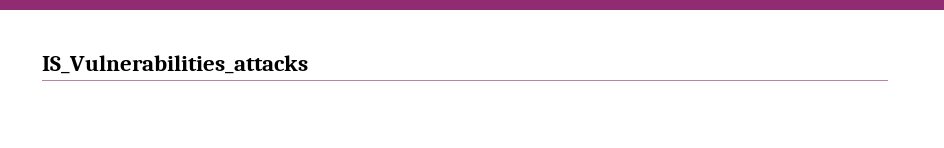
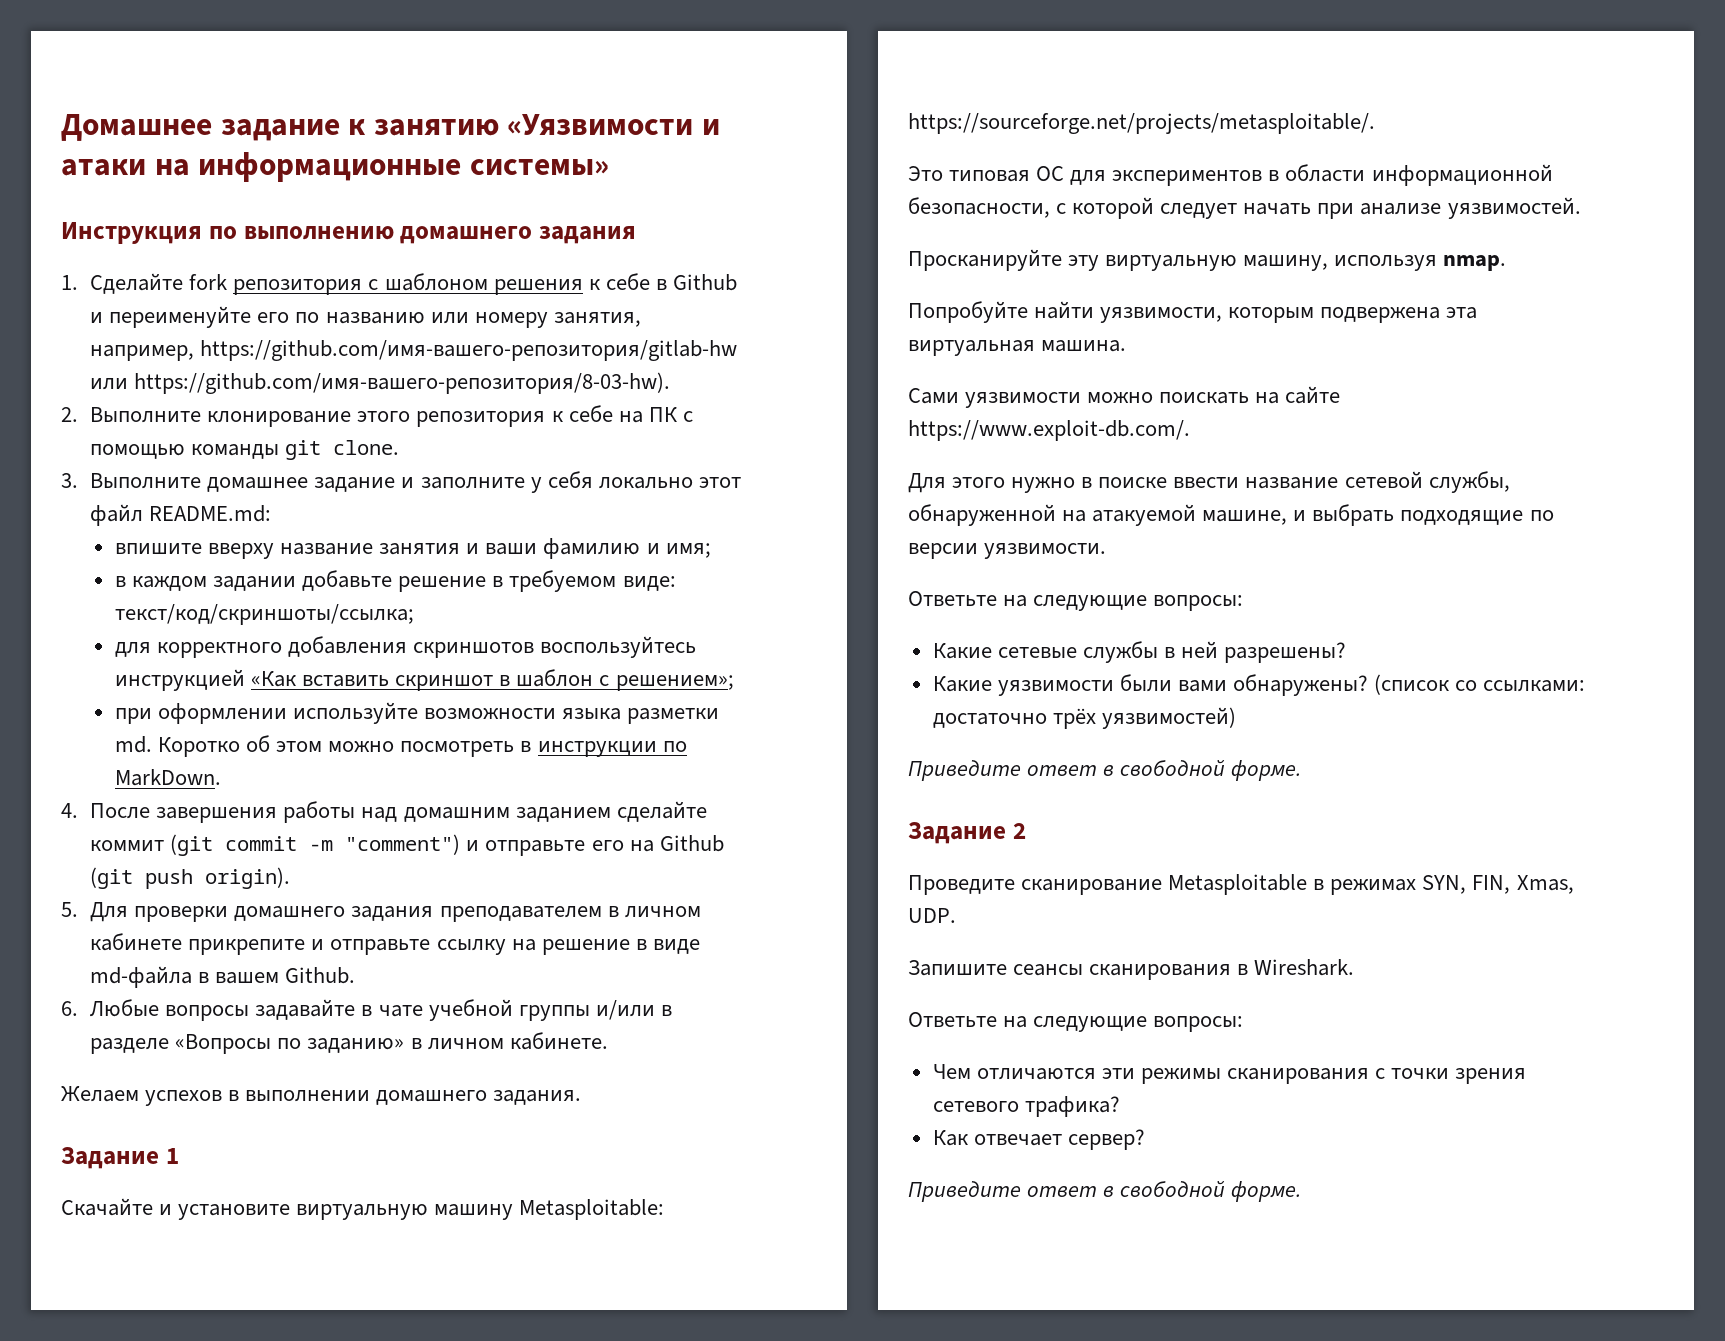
- IS_Vulnerabilities_attacks
+ Домашнее задание к занятию «Уязвимости и атаки на информационные системы»
+ Инструкция по выполнению домашнего задания
+ 1. Сделайте fork репозитория c шаблоном решения к себе в Github и переименуйте его по названию или номеру занятия, например, https://github.com/имя-вашего-репозитория/gitlab-hw или https://github.com/имя-вашего-репозитория/8-03-hw).
+ 2. Выполните клонирование этого репозитория к себе на ПК с помощью команды git clone.
+ 3. Выполните домашнее задание и заполните у себя локально этот файл README.md:
+ впишите вверху название занятия и ваши фамилию и имя;
+ в каждом задании добавьте решение в требуемом виде: текст/код/скриншоты/ссылка;
+ для корректного добавления скриншотов воспользуйтесь инструкцией «Как вставить скриншот в шаблон с решением»;
+ при оформлении используйте возможности языка разметки md. Коротко об этом можно посмотреть в инструкции по MarkDown.
+ 4. После завершения работы над домашним заданием сделайте коммит (git commit -m "comment") и отправьте его на Github (git push origin).
+ 5. Для проверки домашнего задания преподавателем в личном кабинете прикрепите и отправьте ссылку на решение в виде md-файла в вашем Github.
+ 6. Любые вопросы задавайте в чате учебной группы и/или в разделе «Вопросы по заданию» в личном кабинете.
+ Желаем успехов в выполнении домашнего задания.
+ Задание 1
+ Скачайте и установите виртуальную машину Metasploitable: https://sourceforge.net/projects/metasploitable/.
+ Это типовая ОС для экспериментов в области информационной безопасности, с которой следует начать при анализе уязвимостей.
+ Просканируйте эту виртуальную машину, используя nmap.
+ Попробуйте найти уязвимости, которым подвержена эта виртуальная машина.
+ Сами уязвимости можно поискать на сайте https://www.exploit-db.com/.
+ Для этого нужно в поиске ввести название сетевой службы, обнаруженной на атакуемой машине, и выбрать подходящие по версии уязвимости.
+ Ответьте на следующие вопросы:
+ Какие сетевые службы в ней разрешены?
+ Какие уязвимости были вами обнаружены? (список со ссылками: достаточно трёх уязвимостей)
+ Приведите ответ в свободной форме.
+ Задание 2
+ Проведите сканирование Metasploitable в режимах SYN, FIN, Xmas, UDP.
+ Запишите сеансы сканирования в Wireshark.
+ Ответьте на следующие вопросы:
+ Чем отличаются эти режимы сканирования с точки зрения сетевого трафика?
+ Как отвечает сервер?
+ Приведите ответ в свободной форме.

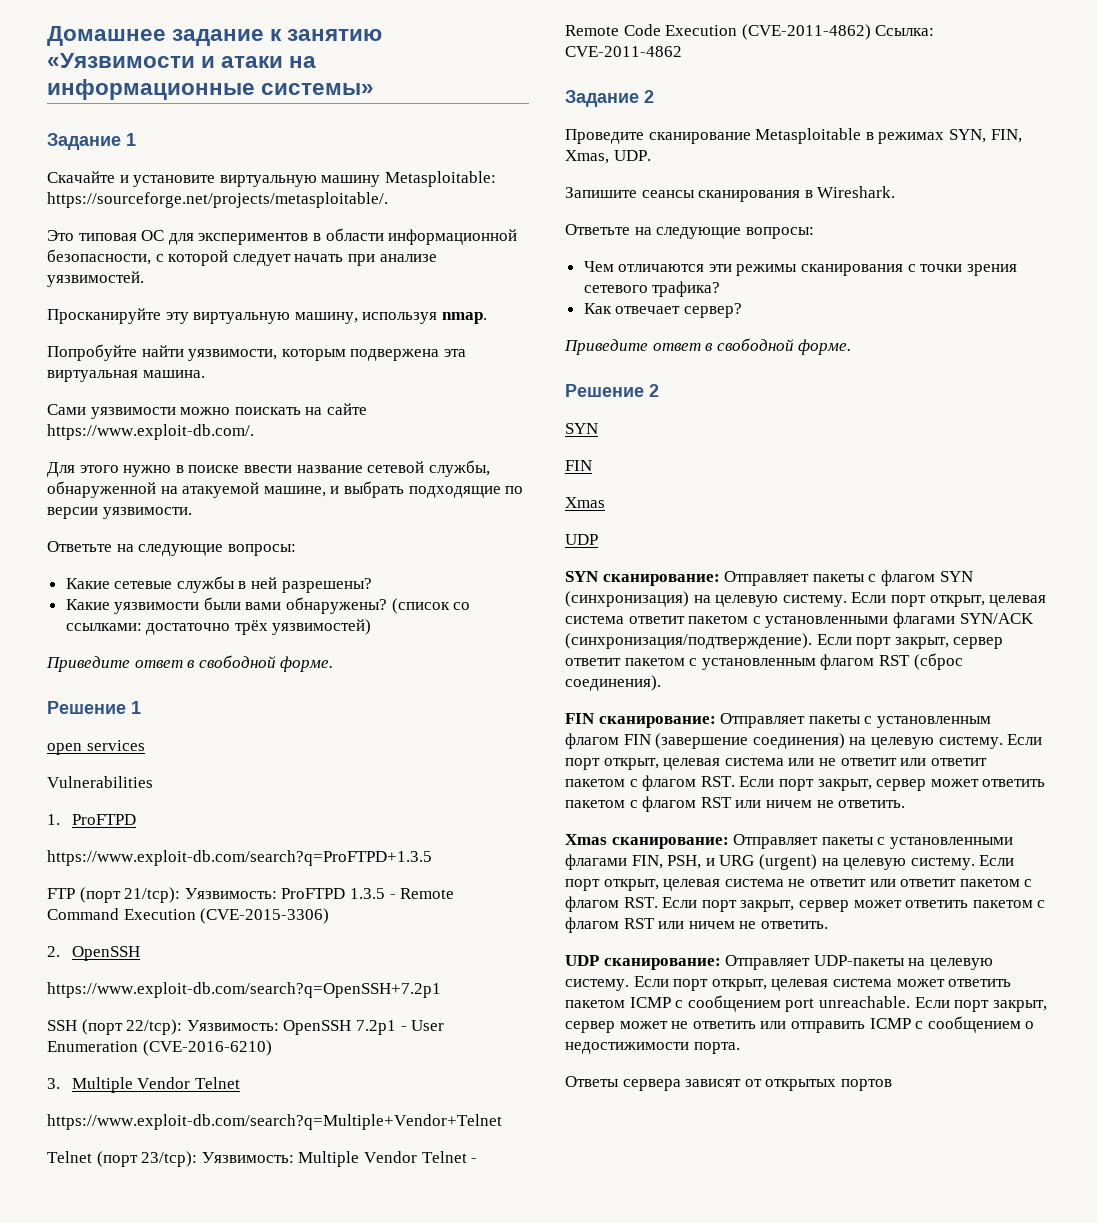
- Инструкция по выполнению домашнего задания
- 1. Сделайте fork репозитория c шаблоном решения к себе в Github и переименуйте его по названию или номеру занятия, например, https://github.com/имя-вашего-репозитория/gitlab-hw или https://github.com/имя-вашего-репозитория/8-03-hw).
- 2. Выполните клонирование этого репозитория к себе на ПК с помощью команды git clone.
- 3. Выполните домашнее задание и заполните у себя локально этот файл README.md:
- впишите вверху название занятия и ваши фамилию и имя;
- в каждом задании добавьте решение в требуемом виде: текст/код/скриншоты/ссылка;
- для корректного добавления скриншотов воспользуйтесь инструкцией «Как вставить скриншот в шаблон с решением»;
- при оформлении используйте возможности языка разметки md. Коротко об этом можно посмотреть в инструкции по MarkDown.
- 4. После завершения работы над домашним заданием сделайте коммит (git commit -m "comment") и отправьте его на Github (git push origin).
- 5. Для проверки домашнего задания преподавателем в личном кабинете прикрепите и отправьте ссылку на решение в виде md-файла в вашем Github.
- 6. Любые вопросы задавайте в чате учебной группы и/или в разделе «Вопросы по заданию» в личном кабинете.
- Желаем успехов в выполнении домашнего задания.
+ Решение 1
+ open services
+ Vulnerabilities
+ 1. ProFTPD
+ https://www.exploit-db.com/search?q=ProFTPD+1.3.5
+ FTP (порт 21/tcp): Уязвимость: ProFTPD 1.3.5 - Remote Command Execution (CVE-2015-3306)
+ 2. OpenSSH
+ https://www.exploit-db.com/search?q=OpenSSH+7.2p1
+ SSH (порт 22/tcp): Уязвимость: OpenSSH 7.2p1 - User Enumeration (CVE-2016-6210)
+ 3. Multiple Vendor Telnet
+ https://www.exploit-db.com/search?q=Multiple+Vendor+Telnet
+ Telnet (порт 23/tcp): Уязвимость: Multiple Vendor Telnet - Remote Code Execution (CVE-2011-4862) Ссылка: CVE-2011-4862
+ Решение 2
+ SYN
+ FIN
+ Xmas
+ UDP
+ SYN сканирование: Отправляет пакеты с флагом SYN (синхронизация) на целевую систему. Если порт открыт, целевая система ответит пакетом с установленными флагами SYN/ACK (синхронизация/подтверждение). Если порт закрыт, сервер ответит пакетом с установленным флагом RST (сброс соединения).
+ FIN сканирование: Отправляет пакеты с установленным флагом FIN (завершение соединения) на целевую систему. Если порт открыт, целевая система или не ответит или ответит пакетом с флагом RST. Если порт закрыт, сервер может ответить пакетом с флагом RST или ничем не ответить.
+ Xmas сканирование: Отправляет пакеты с установленными флагами FIN, PSH, и URG (urgent) на целевую систему. Если порт открыт, целевая система не ответит или ответит пакетом с флагом RST. Если порт закрыт, сервер может ответить пакетом с флагом RST или ничем не ответить.
+ UDP сканирование: Отправляет UDP-пакеты на целевую систему. Если порт открыт, целевая система может ответить пакетом ICMP с сообщением port unreachable. Если порт закрыт, сервер может не ответить или отправить ICMP с сообщением о недостижимости порта.
+ Ответы сервера зависят от открытых портов

